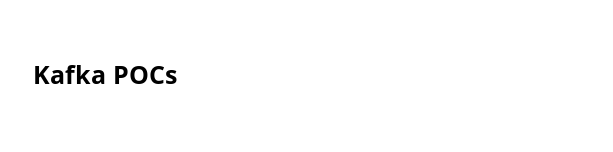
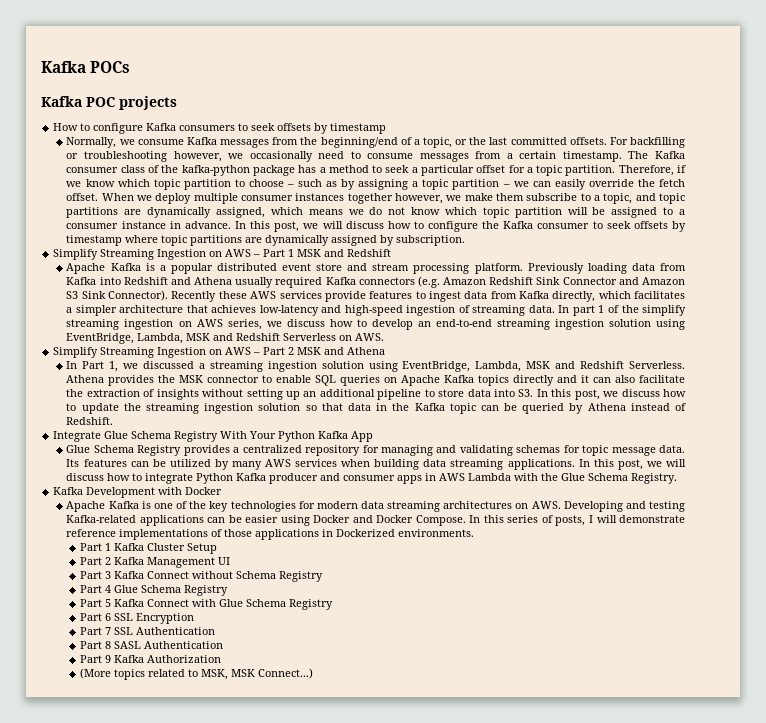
+ Kafka POC projects
+ How to configure Kafka consumers to seek offsets by timestamp
+ Normally, we consume Kafka messages from the beginning/end of a topic, or the last committed offsets. For backfilling or troubleshooting however, we occasionally need to consume messages from a certain timestamp. The Kafka consumer class of the kafka-python package has a method to seek a particular offset for a topic partition. Therefore, if we know which topic partition to choose – such as by assigning a topic partition – we can easily override the fetch offset. When we deploy multiple consumer instances together however, we make them subscribe to a topic, and topic partitions are dynamically assigned, which means we do not know which topic partition will be assigned to a consumer instance in advance. In this post, we will discuss how to configure the Kafka consumer to seek offsets by timestamp where topic partitions are dynamically assigned by subscription.
+ Simplify Streaming Ingestion on AWS – Part 1 MSK and Redshift
+ Apache Kafka is a popular distributed event store and stream processing platform. Previously loading data from Kafka into Redshift and Athena usually required Kafka connectors (e.g. Amazon Redshift Sink Connector and Amazon S3 Sink Connector). Recently these AWS services provide features to ingest data from Kafka directly, which facilitates a simpler architecture that achieves low-latency and high-speed ingestion of streaming data. In part 1 of the simplify streaming ingestion on AWS series, we discuss how to develop an end-to-end streaming ingestion solution using EventBridge, Lambda, MSK and Redshift Serverless on AWS.
+ Simplify Streaming Ingestion on AWS – Part 2 MSK and Athena
+ In Part 1, we discussed a streaming ingestion solution using EventBridge, Lambda, MSK and Redshift Serverless. Athena provides the MSK connector to enable SQL queries on Apache Kafka topics directly and it can also facilitate the extraction of insights without setting up an additional pipeline to store data into S3. In this post, we discuss how to update the streaming ingestion solution so that data in the Kafka topic can be queried by Athena instead of Redshift.
+ Integrate Glue Schema Registry With Your Python Kafka App
+ Glue Schema Registry provides a centralized repository for managing and validating schemas for topic message data. Its features can be utilized by many AWS services when building data streaming applications. In this post, we will discuss how to integrate Python Kafka producer and consumer apps in AWS Lambda with the Glue Schema Registry.
+ Kafka Development with Docker
+ Apache Kafka is one of the key technologies for modern data streaming architectures on AWS. Developing and testing Kafka-related applications can be easier using Docker and Docker Compose. In this series of posts, I will demonstrate reference implementations of those applications in Dockerized environments.
+ Part 1 Kafka Cluster Setup
+ Part 2 Kafka Management UI
+ Part 3 Kafka Connect without Schema Registry
+ Part 4 Glue Schema Registry
+ Part 5 Kafka Connect with Glue Schema Registry
+ Part 6 SSL Encryption
+ Part 7 SSL Authentication
+ Part 8 SASL Authentication
+ Part 9 Kafka Authorization
+ (More topics related to MSK, MSK Connect...)

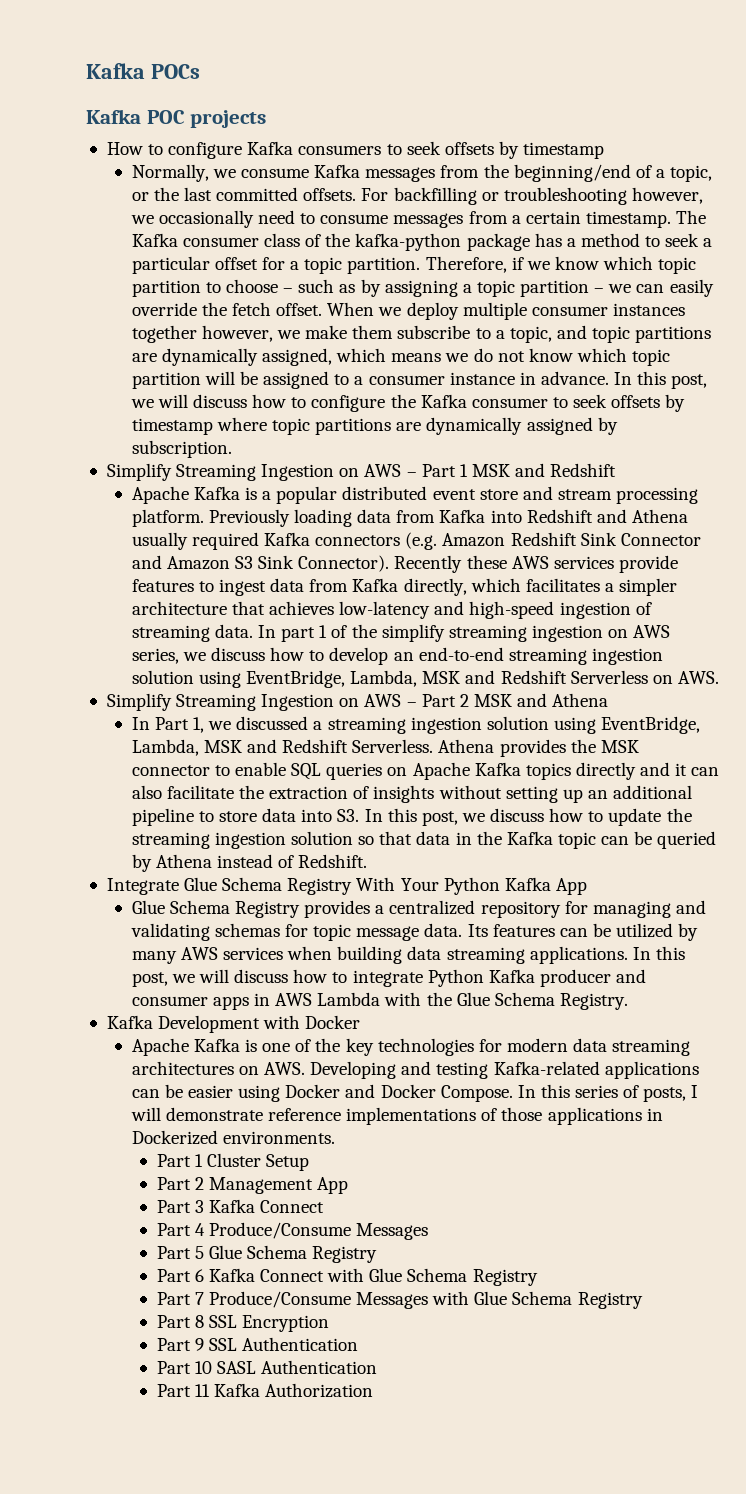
- Part 1 Kafka Cluster Setup
+ Part 1 Cluster Setup
- Part 2 Kafka Management UI
+ Part 2 Management App
- Part 3 Kafka Connect without Schema Registry
+ Part 3 Kafka Connect
- Part 4 Glue Schema Registry
- Part 5 Kafka Connect with Glue Schema Registry
+ Part 4 Produce/Consume Messages
+ Part 5 Glue Schema Registry
+ Part 6 Kafka Connect with Glue Schema Registry
- Part 6 SSL Encryption
+ Part 7 Produce/Consume Messages with Glue Schema Registry
+ Part 8 SSL Encryption
- Part 7 SSL Authentication
+ Part 9 SSL Authentication
- Part 8 SASL Authentication
+ Part 10 SASL Authentication
- Part 9 Kafka Authorization
+ Part 11 Kafka Authorization
- (More topics related to MSK, MSK Connect...)

